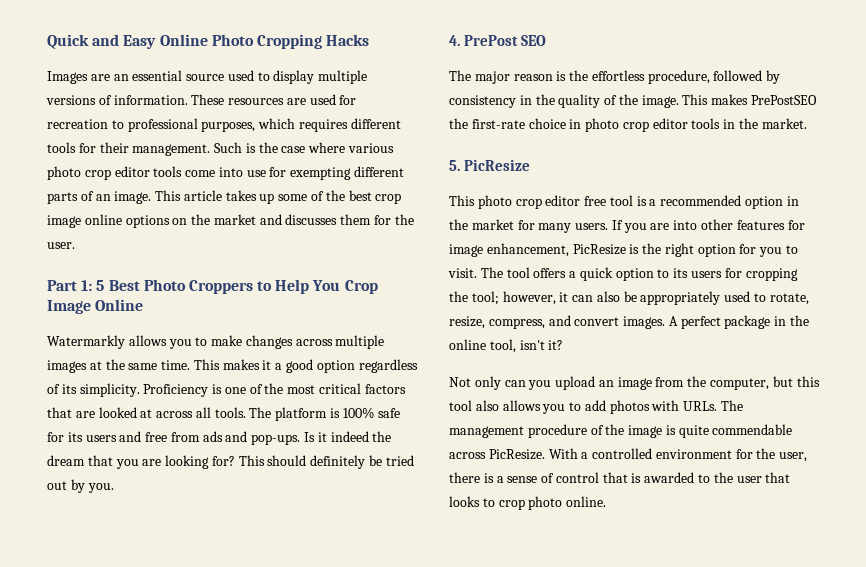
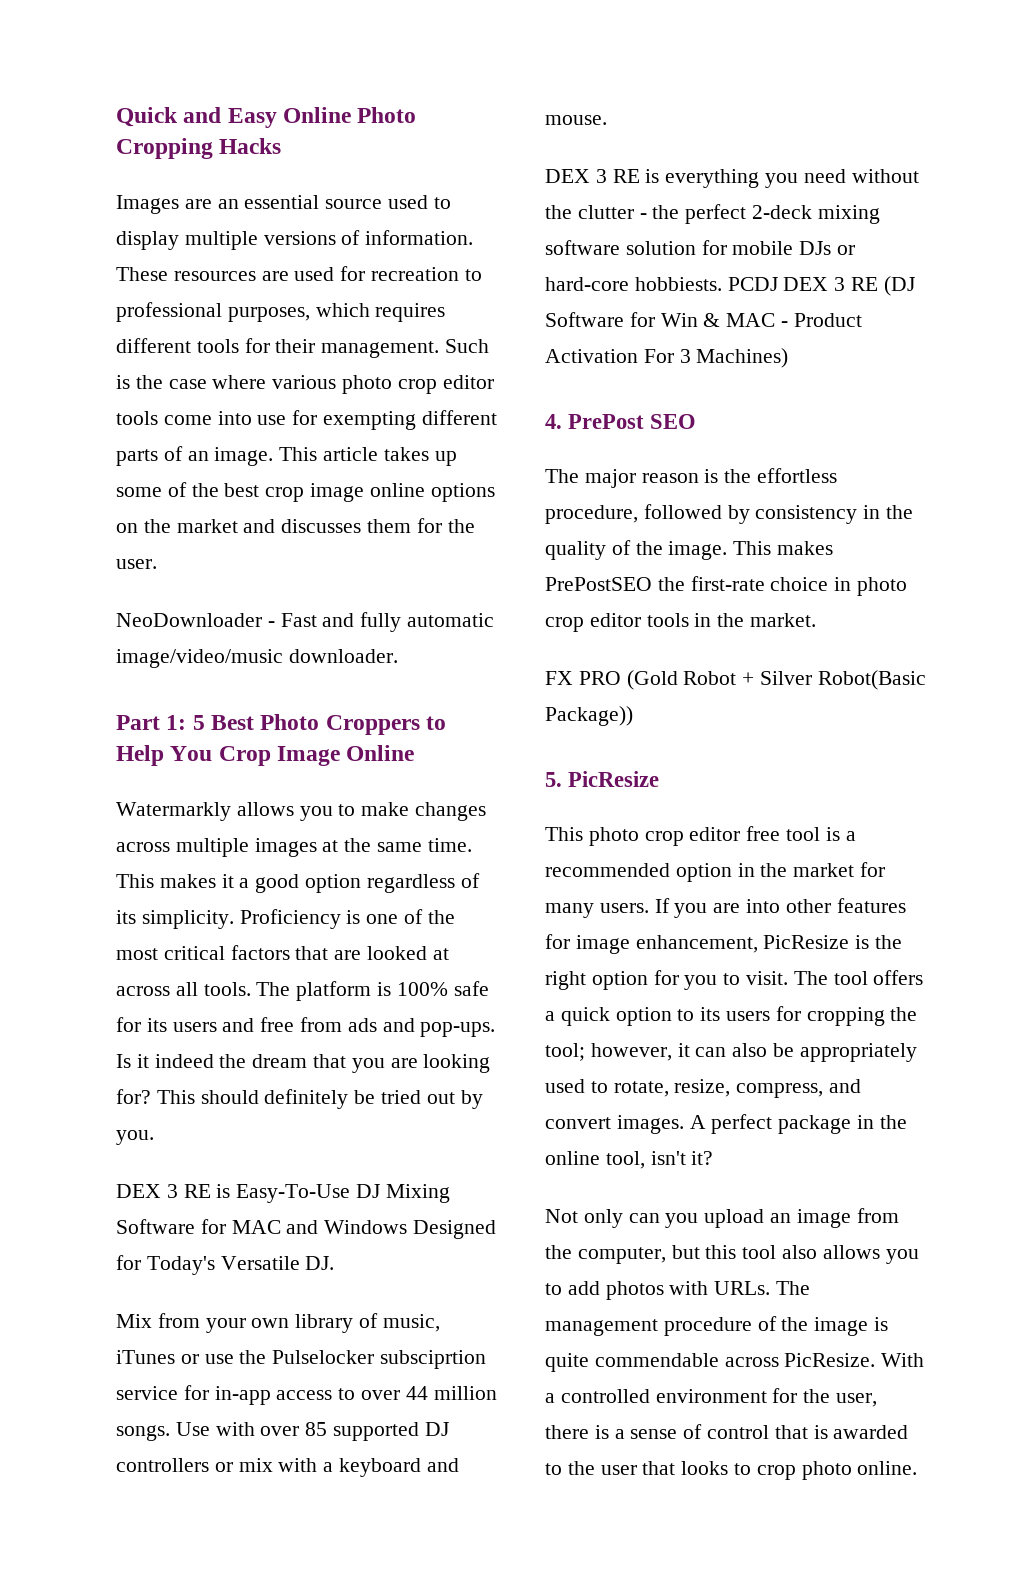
+ NeoDownloader - Fast and fully automatic image/video/music downloader.
+ DEX 3 RE is Easy-To-Use DJ Mixing Software for MAC and Windows Designed for Today's Versatile DJ.
+ Mix from your own library of music, iTunes or use the Pulselocker subsciprtion service for in-app access to over 44 million songs. Use with over 85 supported DJ controllers or mix with a keyboard and mouse.
+ DEX 3 RE is everything you need without the clutter - the perfect 2-deck mixing software solution for mobile DJs or hard-core hobbiests. PCDJ DEX 3 RE (DJ Software for Win & MAC - Product Activation For 3 Machines)
+ FX PRO (Gold Robot + Silver Robot(Basic Package))

